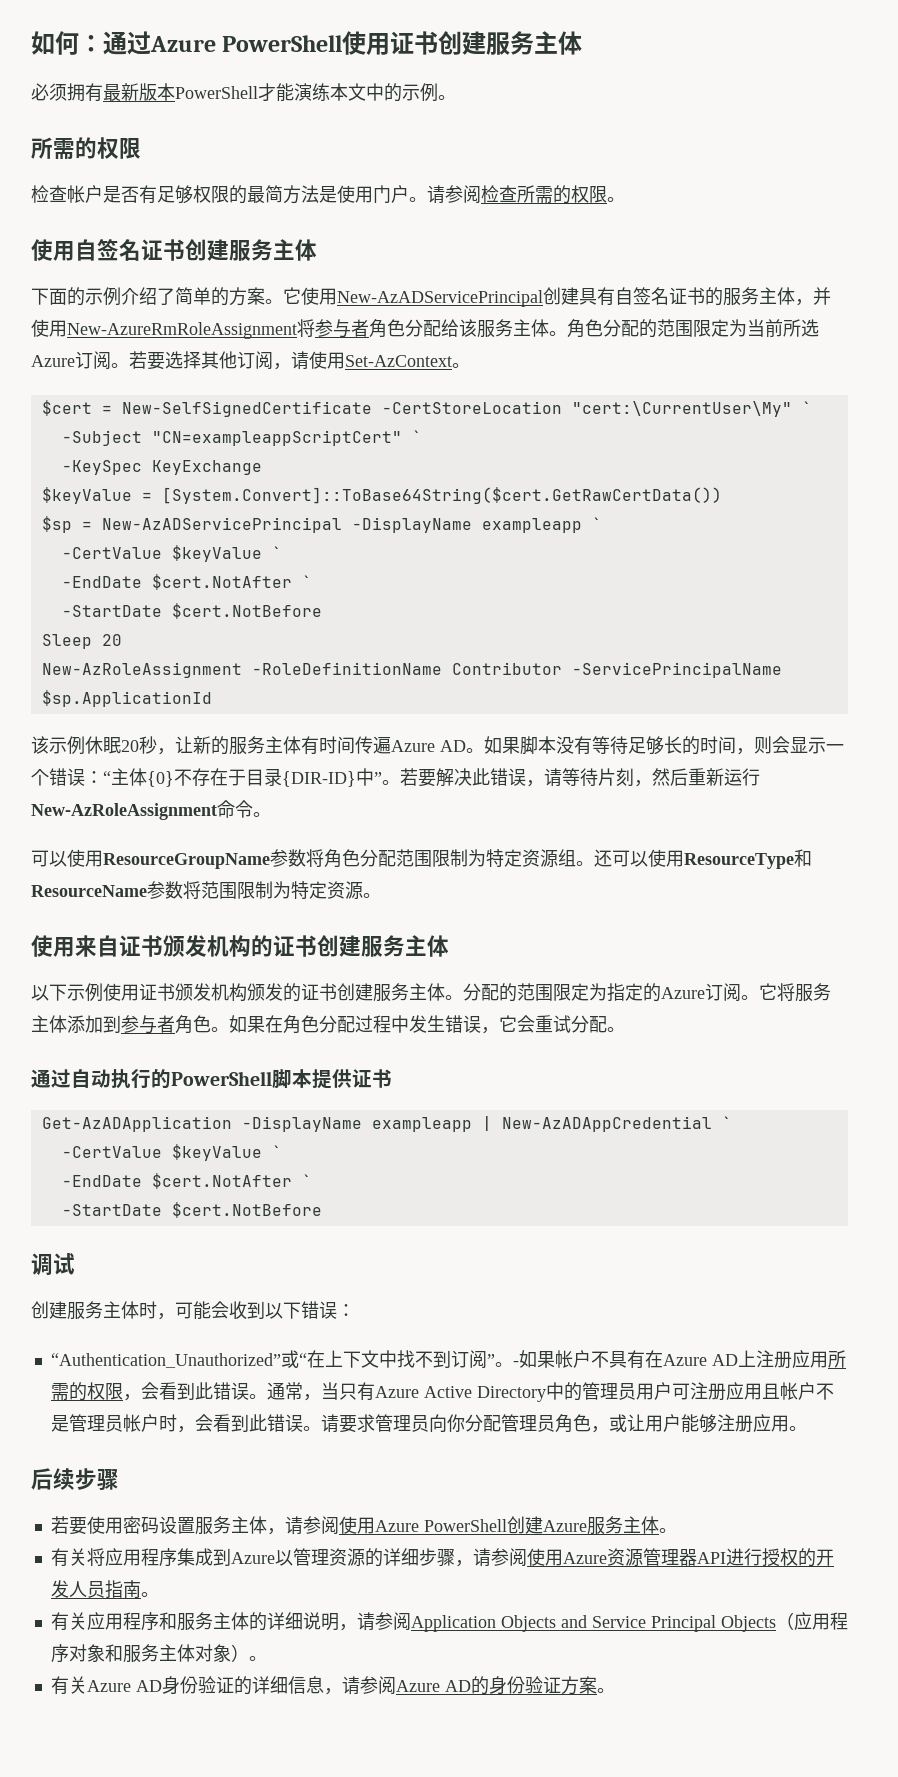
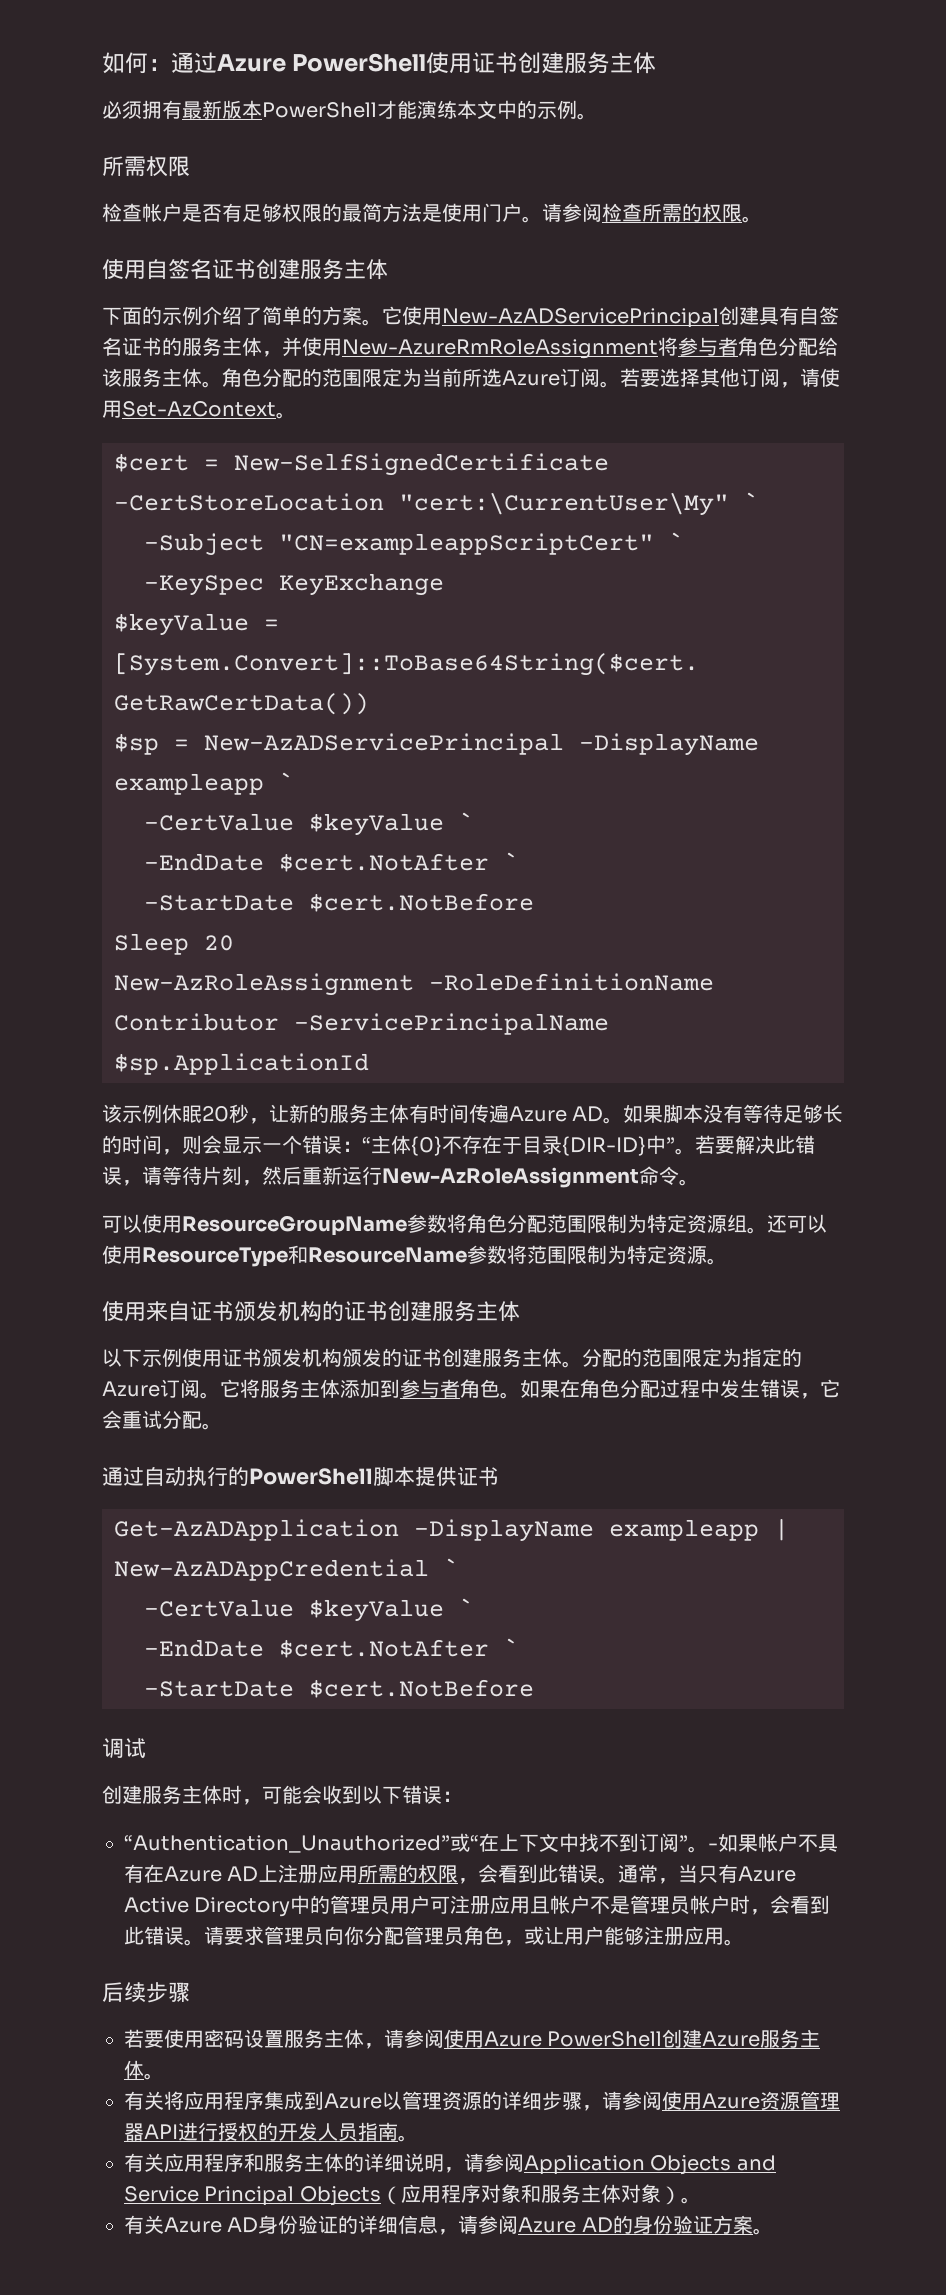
  必须拥有最新版本PowerShell才能演练本文中的示例。
- 所需的权限
+ 所需权限

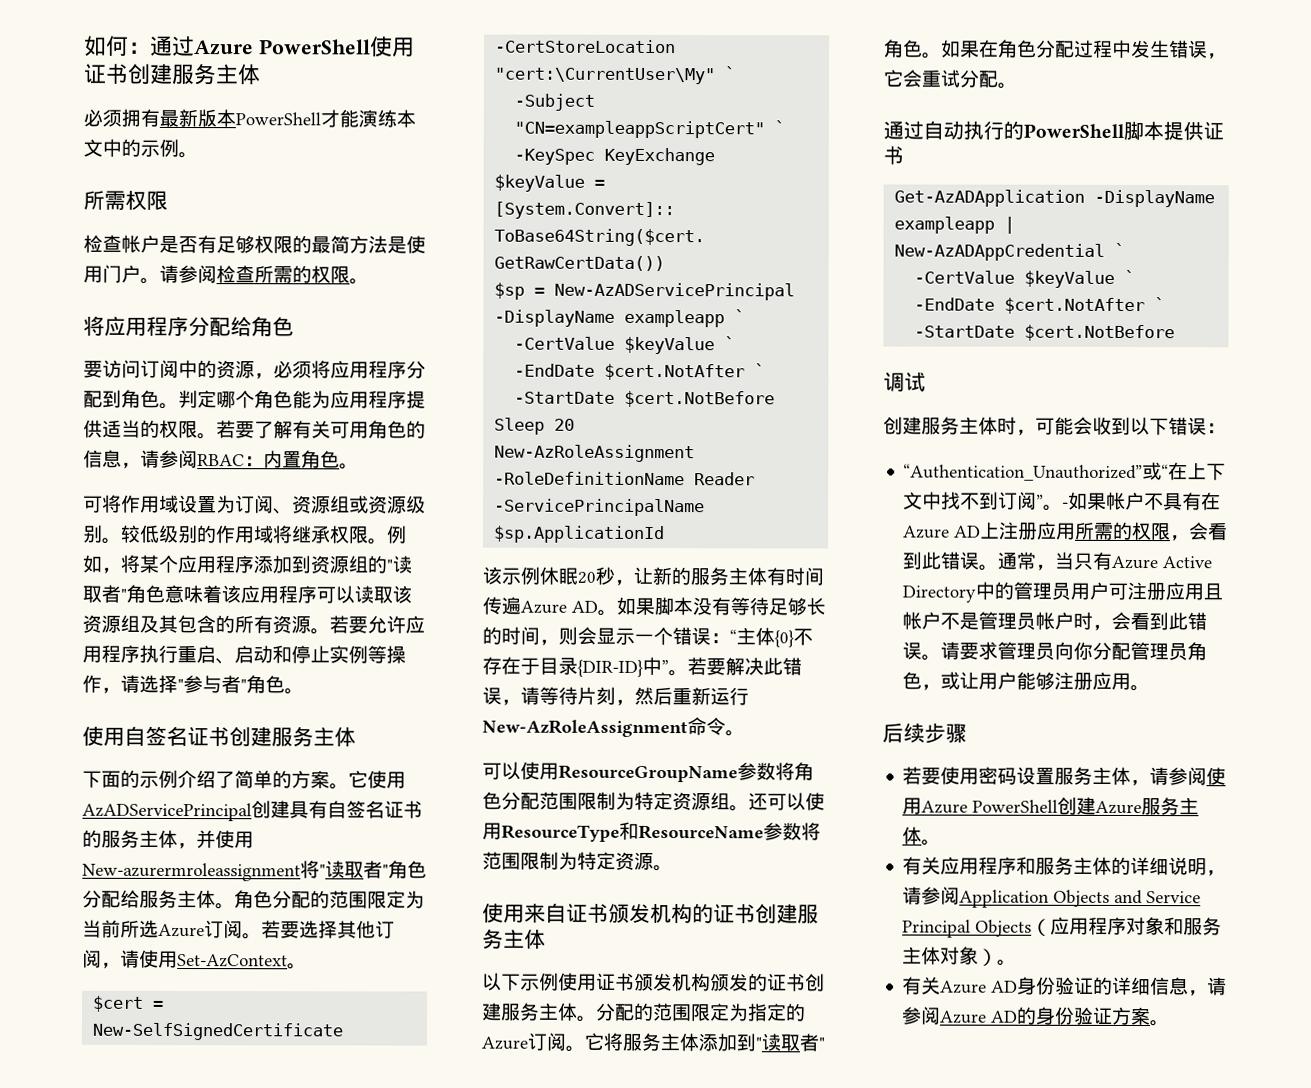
+ 将应用程序分配给角色
+ 要访问订阅中的资源，必须将应用程序分配到角色。判定哪个角色能为应用程序提供适当的权限。若要了解有关可用角色的信息，请参阅RBAC：内置角色。
+ 可将作用域设置为订阅、资源组或资源级别。较低级别的作用域将继承权限。例如，将某个应用程序添加到资源组的"读取者"角色意味着该应用程序可以读取该资源组及其包含的所有资源。若要允许应用程序执行重启、启动和停止实例等操作，请选择"参与者"角色。
- 它使用New-AzADServicePrincipal创建具有自签名证书的服务主体，并使用New-AzureRmRoleAssignment将参与者角色分配给该服务主体。
+ 它使用AzADServicePrincipal创建具有自签名证书的服务主体，并使用New-azurermroleassignment将"读取者"角色分配给服务主体。
- New-AzRoleAssignment -RoleDefinitionName Contributor -ServicePrincipalName $sp.ApplicationId
+ New-AzRoleAssignment -RoleDefinitionName Reader -ServicePrincipalName $sp.ApplicationId
- 它将服务主体添加到参与者角色。
+ 它将服务主体添加到"读取者"角色。
- 有关将应用程序集成到Azure以管理资源的详细步骤，请参阅使用Azure资源管理器API进行授权的开发人员指南。

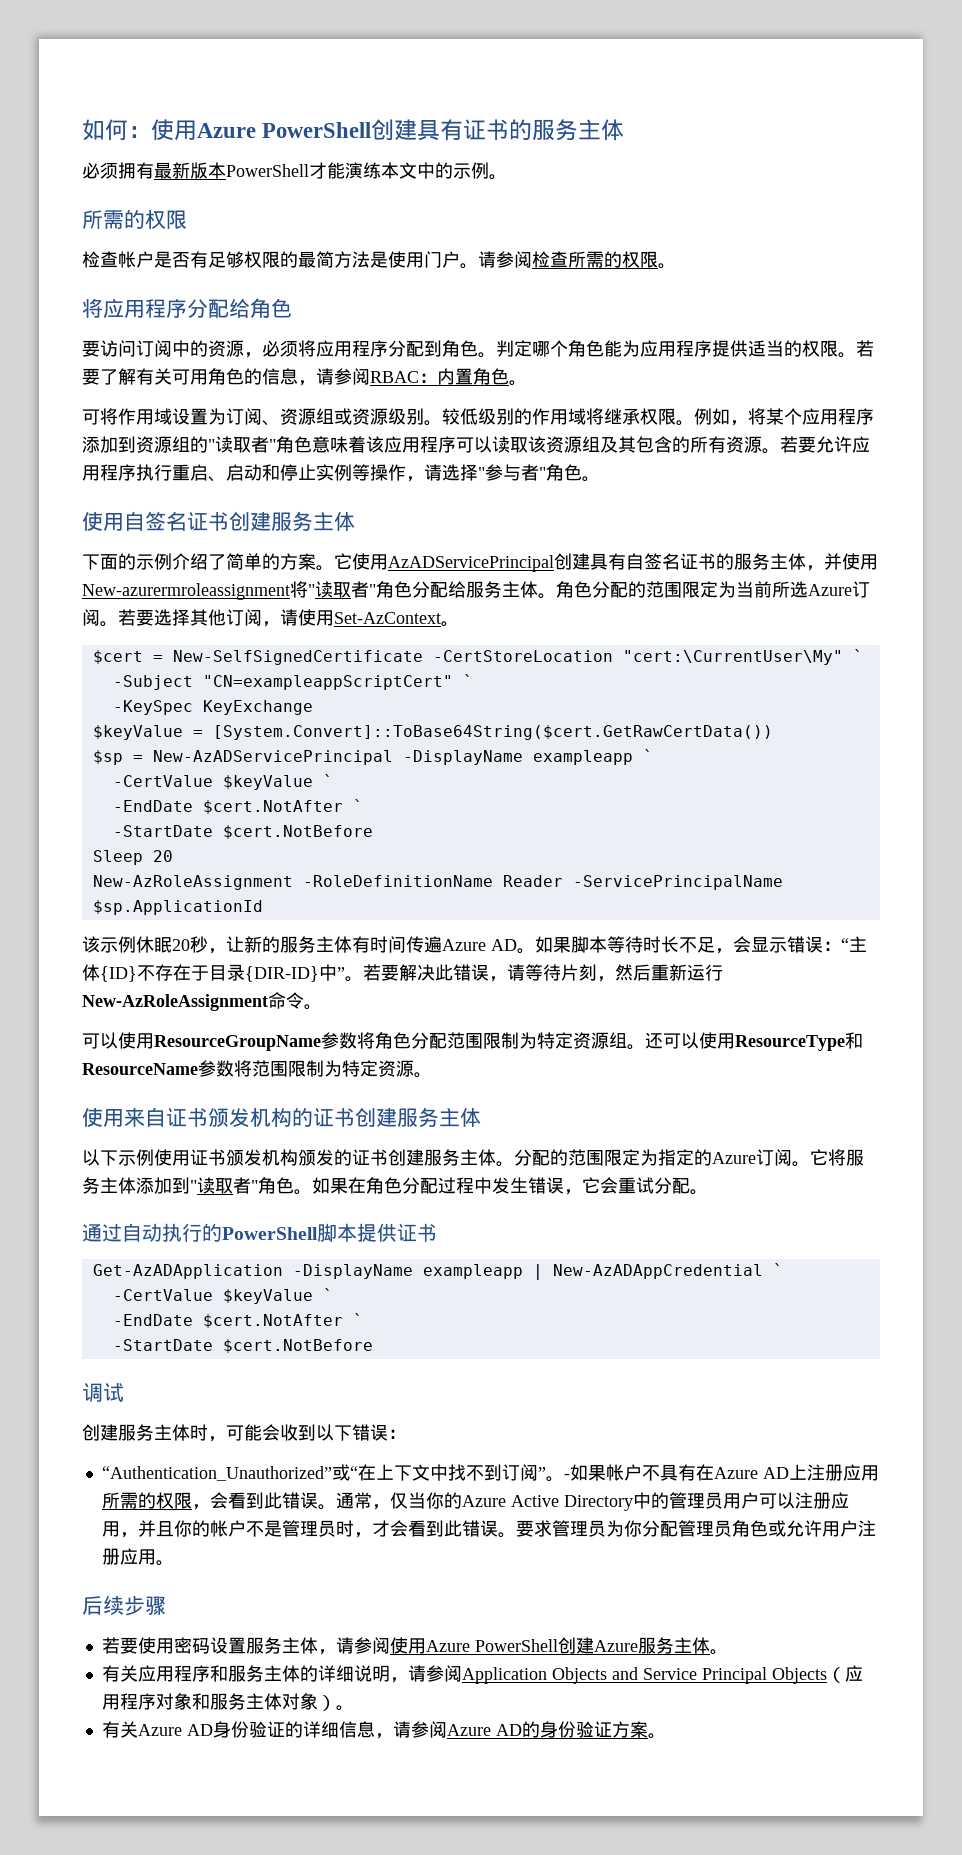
- 如何：通过Azure PowerShell使用证书创建服务主体
+ 如何：使用Azure PowerShell创建具有证书的服务主体
  必须拥有最新版本PowerShell才能演练本文中的示例。
- 所需权限
+ 所需的权限
- 如果脚本没有等待足够长的时间，则会显示一个错误：“主体{0}不存在于目录{DIR-ID}中”。
+ 如果脚本等待时长不足，会显示错误：“主体{ID}不存在于目录{DIR-ID}中”。
- 通常，当只有Azure Active Directory中的管理员用户可注册应用且帐户不是管理员帐户时，会看到此错误。请要求管理员向你分配管理员角色，或让用户能够注册应用。
+ 通常，仅当你的Azure Active Directory中的管理员用户可以注册应用，并且你的帐户不是管理员时，才会看到此错误。要求管理员为你分配管理员角色或允许用户注册应用。

